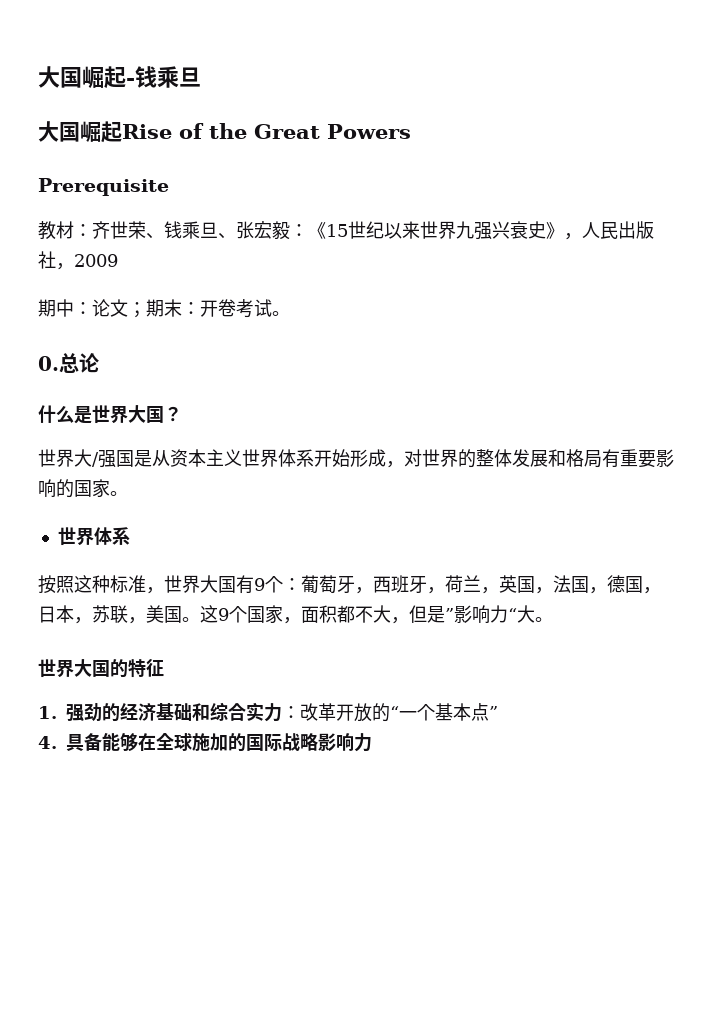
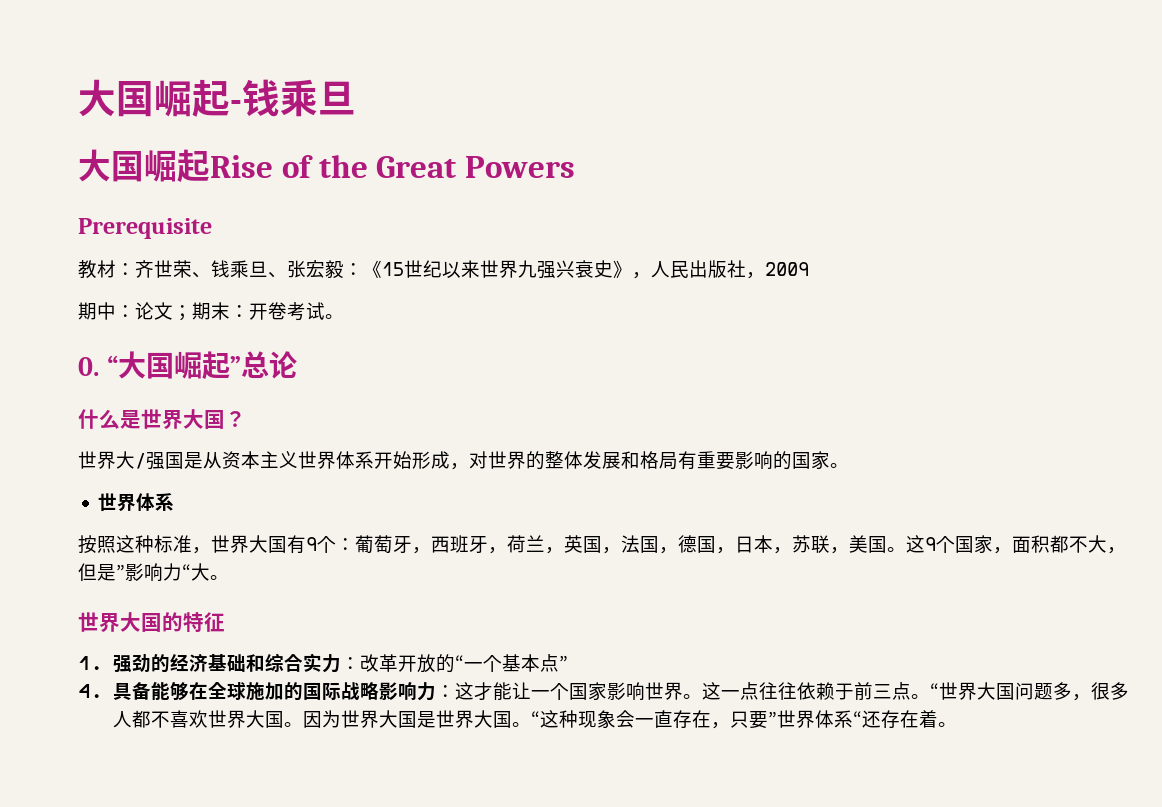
- 0.总论
+ 0. “大国崛起”总论
- 4.具备能够在全球施加的国际战略影响力
+ 4.具备能够在全球施加的国际战略影响力：这才能让一个国家影响世界。这一点往往依赖于前三点。“世界大国问题多，很多人都不喜欢世界大国。因为世界大国是世界大国。“这种现象会一直存在，只要”世界体系“还存在着。

